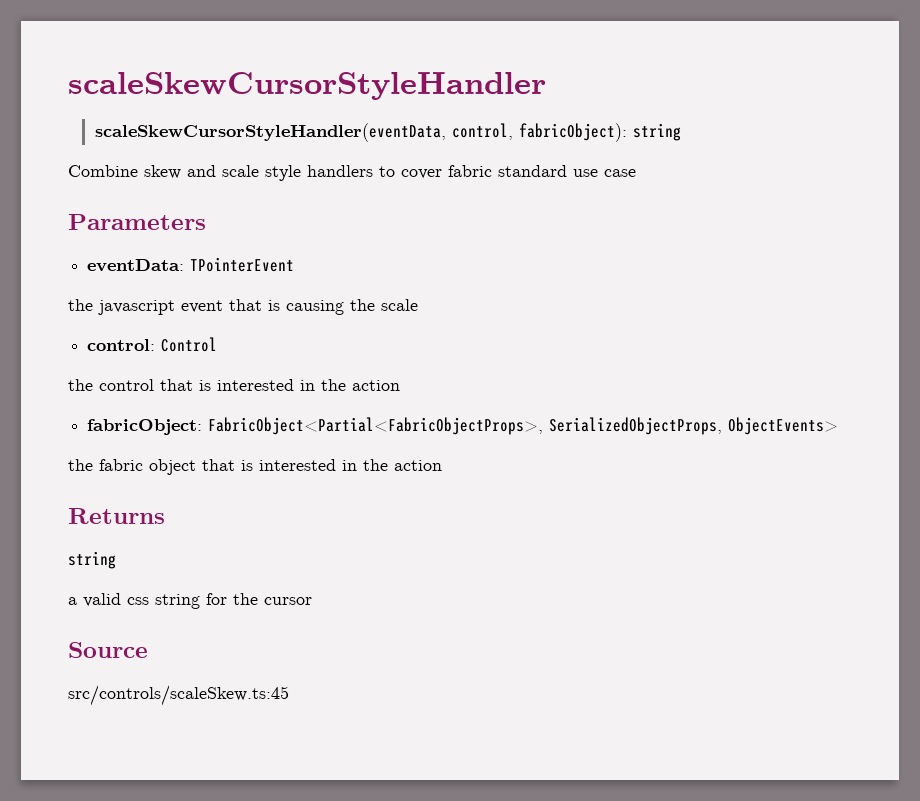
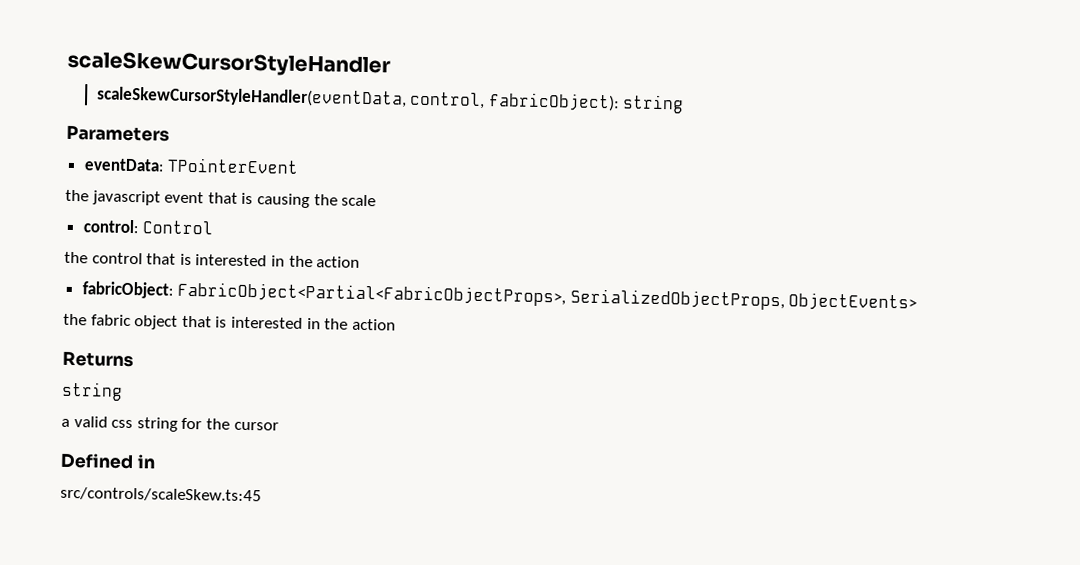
- Combine skew and scale style handlers to cover fabric standard use case
- Source
+ Defined in

